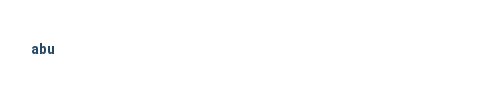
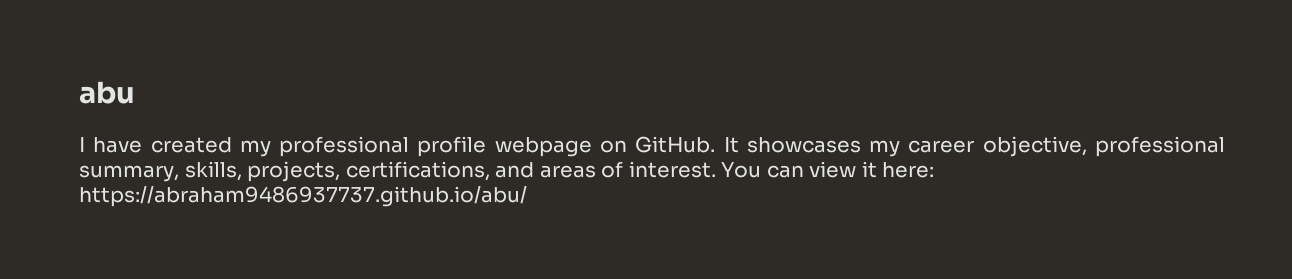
+ I have created my professional profile webpage on GitHub. It showcases my career objective, professional summary, skills, projects, certifications, and areas of interest. You can view it here: https://abraham9486937737.github.io/abu/

